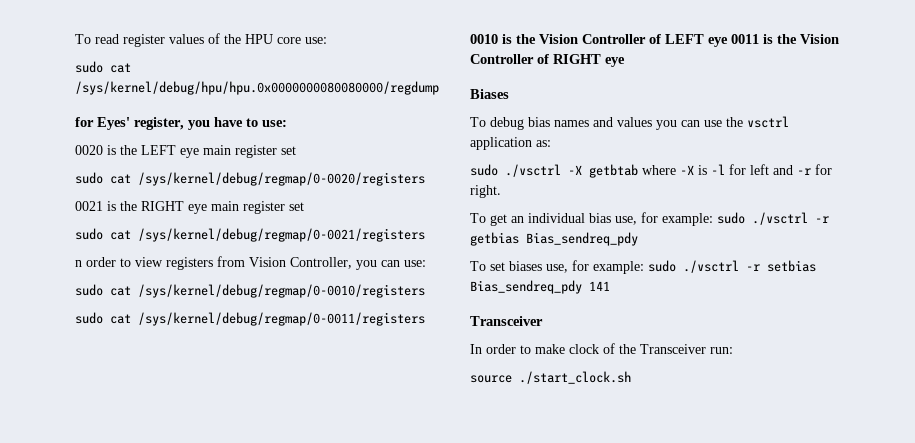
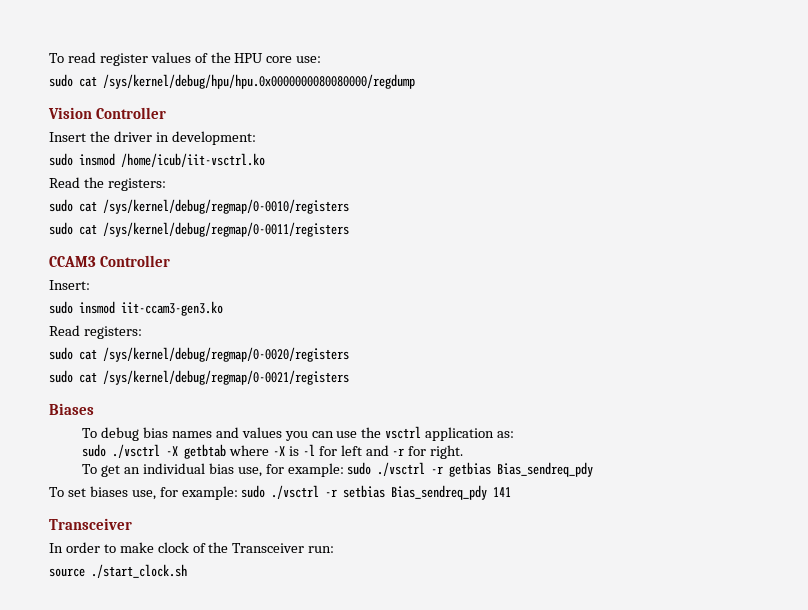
- for Eyes' register, you have to use:
- 0020 is the LEFT eye main register set
- sudo cat /sys/kernel/debug/regmap/0-0020/registers
- 0021 is the RIGHT eye main register set
- sudo cat /sys/kernel/debug/regmap/0-0021/registers
- n order to view registers from Vision Controller, you can use:
+ Vision Controller
+ Insert the driver in development:
+ sudo insmod /home/icub/iit-vsctrl.ko
+ Read the registers:
- 0010 is the Vision Controller of LEFT eye 0011 is the Vision Controller of RIGHT eye
+ CCAM3 Controller
+ Insert:
+ sudo insmod iit-ccam3-gen3.ko
+ Read registers:
+ sudo cat /sys/kernel/debug/regmap/0-0020/registers
+ sudo cat /sys/kernel/debug/regmap/0-0021/registers

